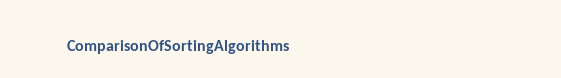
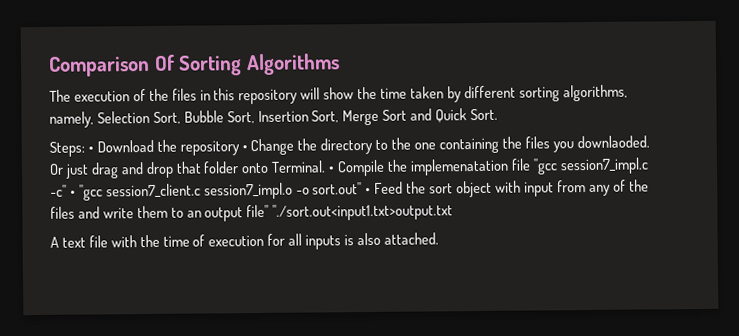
- ComparisonOfSortingAlgorithms
+ Comparison Of Sorting Algorithms
+ The execution of the files in this repository will show the time taken by different sorting algorithms, namely, Selection Sort, Bubble Sort, Insertion Sort, Merge Sort and Quick Sort.
+ Steps: • Download the repository • Change the directory to the one containing the files you downlaoded. Or just drag and drop that folder onto Terminal. • Compile the implemenatation file "gcc session7_impl.c -c" • "gcc session7_client.c session7_impl.o -o sort.out" • Feed the sort object with input from any of the files and write them to an output file" "./sort.out<input1.txt>output.txt
+ A text file with the time of execution for all inputs is also attached.

